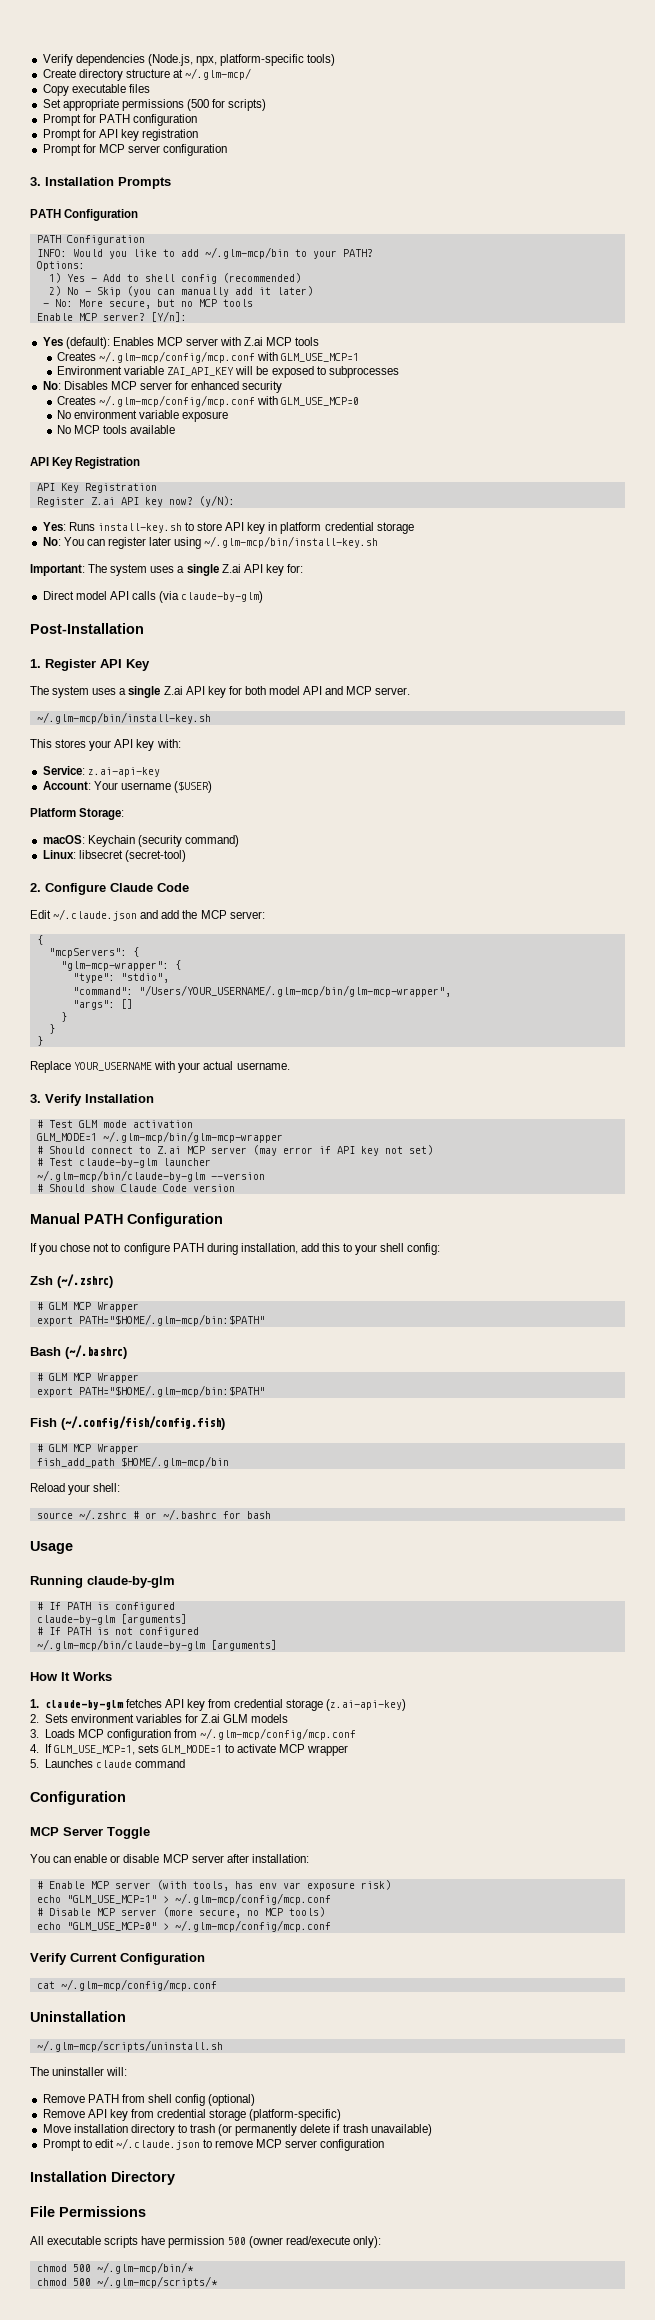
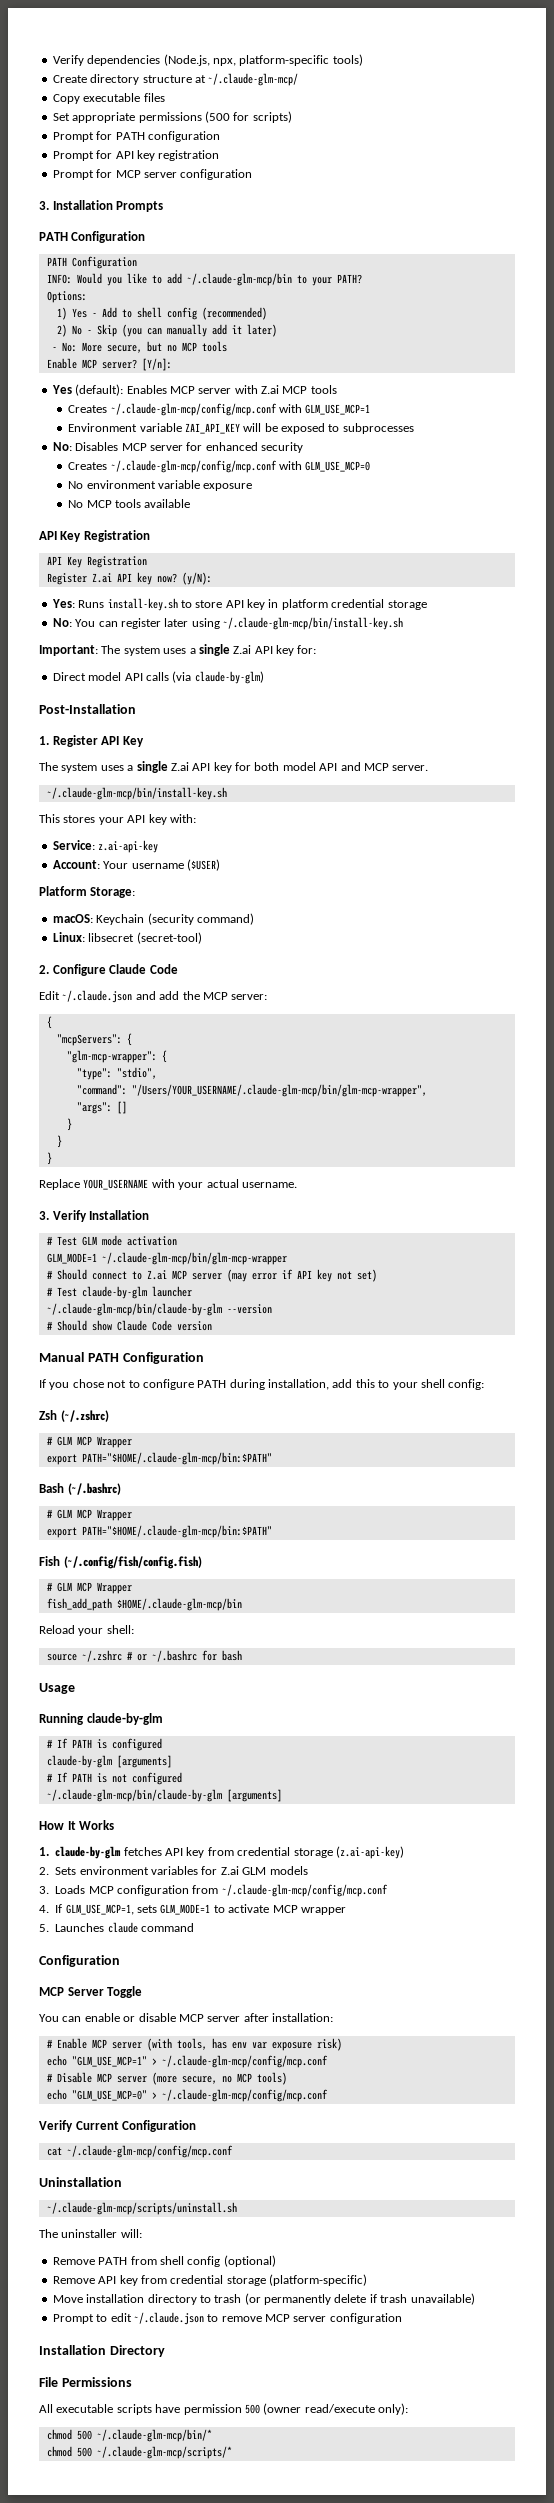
- Create directory structure at ~/.glm-mcp/
+ Create directory structure at ~/.claude-glm-mcp/
- INFO: Would you like to add ~/.glm-mcp/bin to your PATH?
+ INFO: Would you like to add ~/.claude-glm-mcp/bin to your PATH?
- Creates ~/.glm-mcp/config/mcp.conf with GLM_USE_MCP=1
+ Creates ~/.claude-glm-mcp/config/mcp.conf with GLM_USE_MCP=1
- Creates ~/.glm-mcp/config/mcp.conf with GLM_USE_MCP=0
+ Creates ~/.claude-glm-mcp/config/mcp.conf with GLM_USE_MCP=0
- No: You can register later using ~/.glm-mcp/bin/install-key.sh
+ No: You can register later using ~/.claude-glm-mcp/bin/install-key.sh
  The system uses a single Z.ai API key for both model API and MCP server.
- ~/.glm-mcp/bin/install-key.sh
+ ~/.claude-glm-mcp/bin/install-key.sh
- "command": "/Users/YOUR_USERNAME/.glm-mcp/bin/glm-mcp-wrapper",
+ "command": "/Users/YOUR_USERNAME/.claude-glm-mcp/bin/glm-mcp-wrapper",
- GLM_MODE=1 ~/.glm-mcp/bin/glm-mcp-wrapper
+ GLM_MODE=1 ~/.claude-glm-mcp/bin/glm-mcp-wrapper
- ~/.glm-mcp/bin/claude-by-glm --version
+ ~/.claude-glm-mcp/bin/claude-by-glm --version
  Zsh (~/.zshrc)
  # GLM MCP Wrapper
- export PATH="$HOME/.glm-mcp/bin:$PATH"
+ export PATH="$HOME/.claude-glm-mcp/bin:$PATH"
  Bash (~/.bashrc)
  # GLM MCP Wrapper
- export PATH="$HOME/.glm-mcp/bin:$PATH"
+ export PATH="$HOME/.claude-glm-mcp/bin:$PATH"
- fish_add_path $HOME/.glm-mcp/bin
+ fish_add_path $HOME/.claude-glm-mcp/bin
- ~/.glm-mcp/bin/claude-by-glm [arguments]
+ ~/.claude-glm-mcp/bin/claude-by-glm [arguments]
- 3. Loads MCP configuration from ~/.glm-mcp/config/mcp.conf
+ 3. Loads MCP configuration from ~/.claude-glm-mcp/config/mcp.conf
- echo "GLM_USE_MCP=1" > ~/.glm-mcp/config/mcp.conf
+ echo "GLM_USE_MCP=1" > ~/.claude-glm-mcp/config/mcp.conf
- echo "GLM_USE_MCP=0" > ~/.glm-mcp/config/mcp.conf
+ echo "GLM_USE_MCP=0" > ~/.claude-glm-mcp/config/mcp.conf
- cat ~/.glm-mcp/config/mcp.conf
+ cat ~/.claude-glm-mcp/config/mcp.conf
- ~/.glm-mcp/scripts/uninstall.sh
+ ~/.claude-glm-mcp/scripts/uninstall.sh
- chmod 500 ~/.glm-mcp/bin/*
- chmod 500 ~/.glm-mcp/scripts/*
+ chmod 500 ~/.claude-glm-mcp/bin/*
+ chmod 500 ~/.claude-glm-mcp/scripts/*

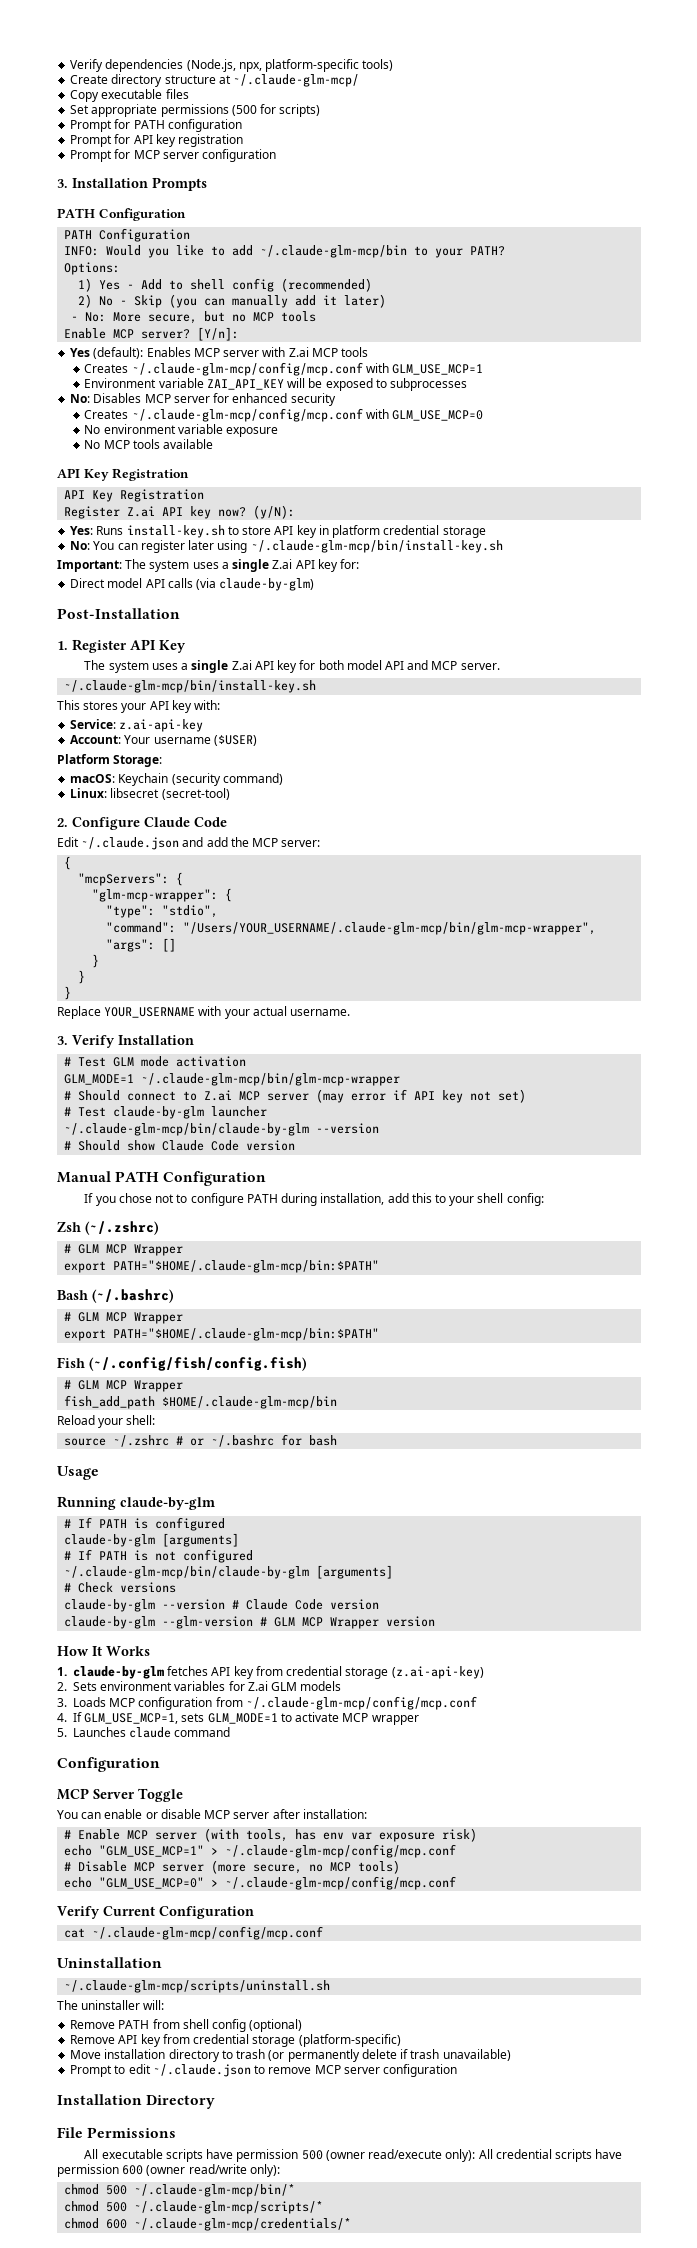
+ # Check versions
+ claude-by-glm --version # Claude Code version
+ claude-by-glm --glm-version # GLM MCP Wrapper version
- All executable scripts have permission 500 (owner read/execute only):
+ All executable scripts have permission 500 (owner read/execute only): All credential scripts have permission 600 (owner read/write only):
+ chmod 600 ~/.claude-glm-mcp/credentials/*

